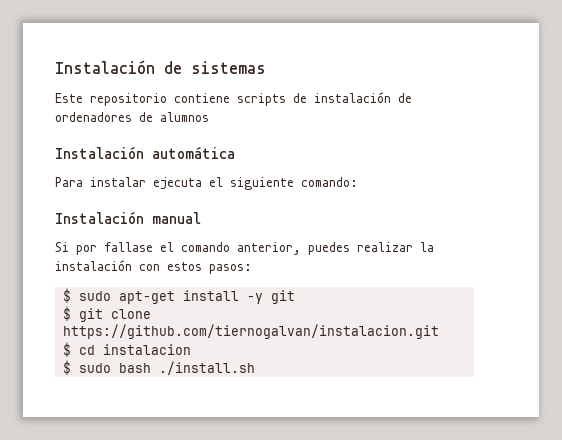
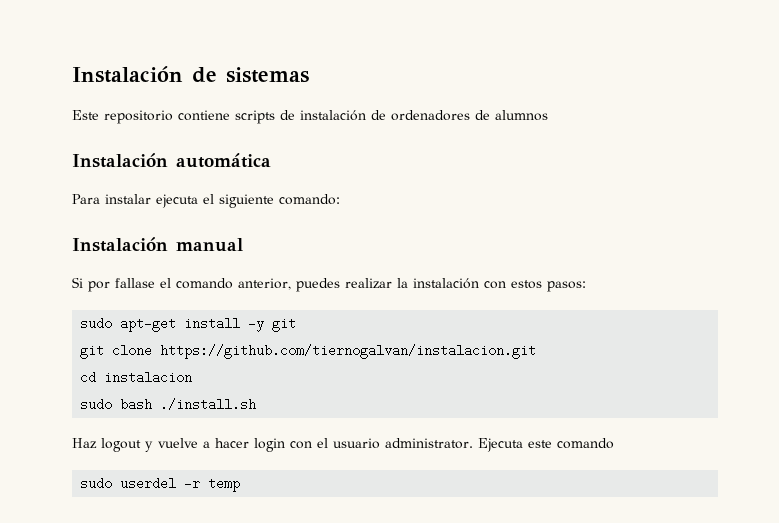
- $ sudo apt-get install -y git
+ sudo apt-get install -y git
- $ git clone https://github.com/tiernogalvan/instalacion.git
+ git clone https://github.com/tiernogalvan/instalacion.git
- $ cd instalacion
+ cd instalacion
- $ sudo bash ./install.sh
+ sudo bash ./install.sh
+ Haz logout y vuelve a hacer login con el usuario administrator. Ejecuta este comando
+ sudo userdel -r temp

